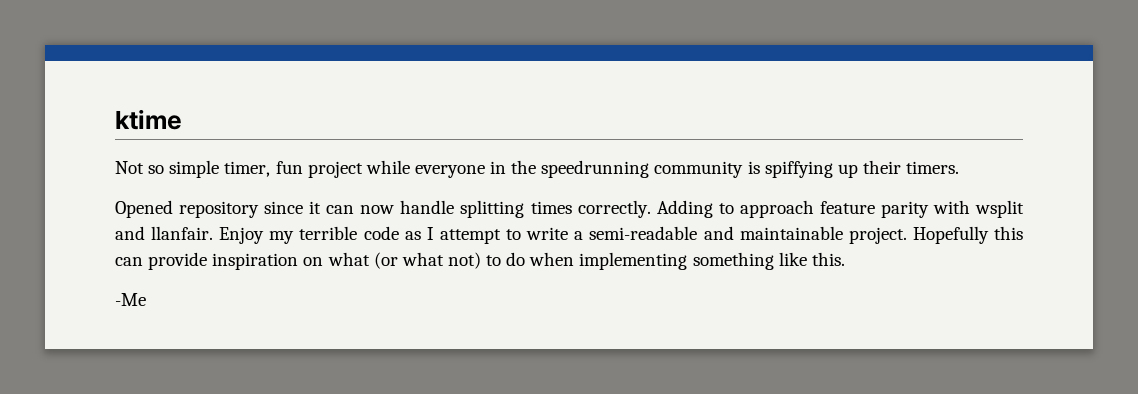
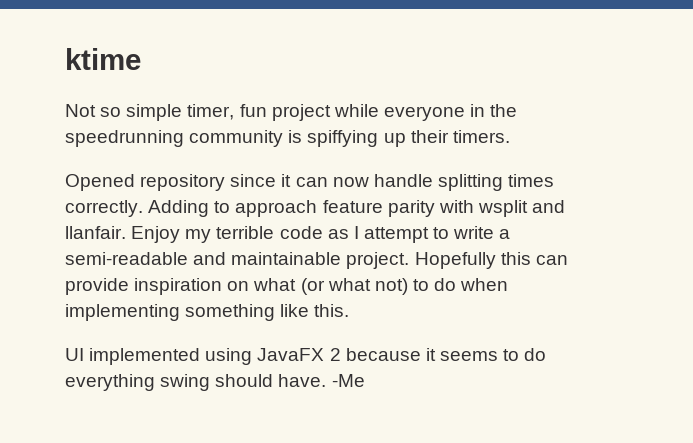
+ UI implemented using JavaFX 2 because it seems to do everything swing should have.

